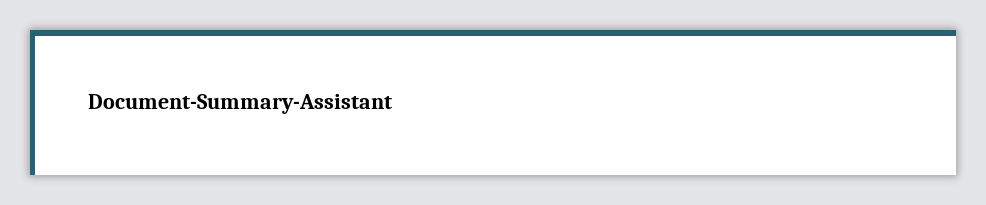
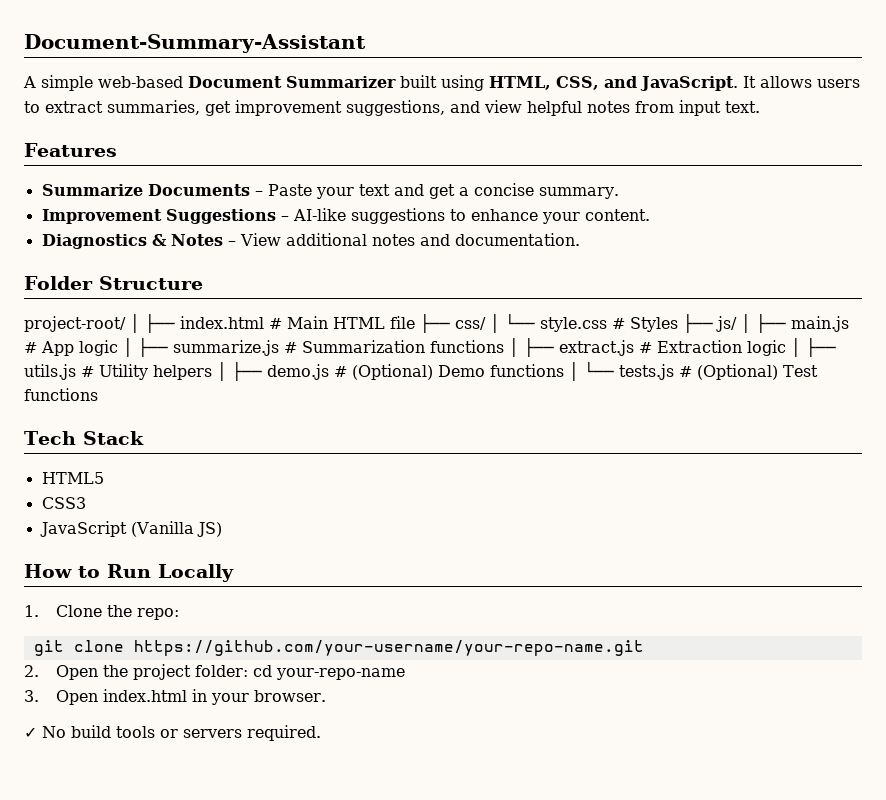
+ A simple web-based Document Summarizer built using HTML, CSS, and JavaScript. It allows users to extract summaries, get improvement suggestions, and view helpful notes from input text.
+ Features
+ Summarize Documents – Paste your text and get a concise summary.
+ Improvement Suggestions – AI-like suggestions to enhance your content.
+ Diagnostics & Notes – View additional notes and documentation.
+ Folder Structure
+ project-root/ │ ├── index.html # Main HTML file ├── css/ │ └── style.css # Styles ├── js/ │ ├── main.js # App logic │ ├── summarize.js # Summarization functions │ ├── extract.js # Extraction logic │ ├── utils.js # Utility helpers │ ├── demo.js # (Optional) Demo functions │ └── tests.js # (Optional) Test functions
+ Tech Stack
+ HTML5
+ CSS3
+ JavaScript (Vanilla JS)
+ How to Run Locally
+ 1. Clone the repo:
+ git clone https://github.com/your-username/your-repo-name.git
+ 2. Open the project folder: cd your-repo-name
+ 3. Open index.html in your browser.
+ ✓ No build tools or servers required.

